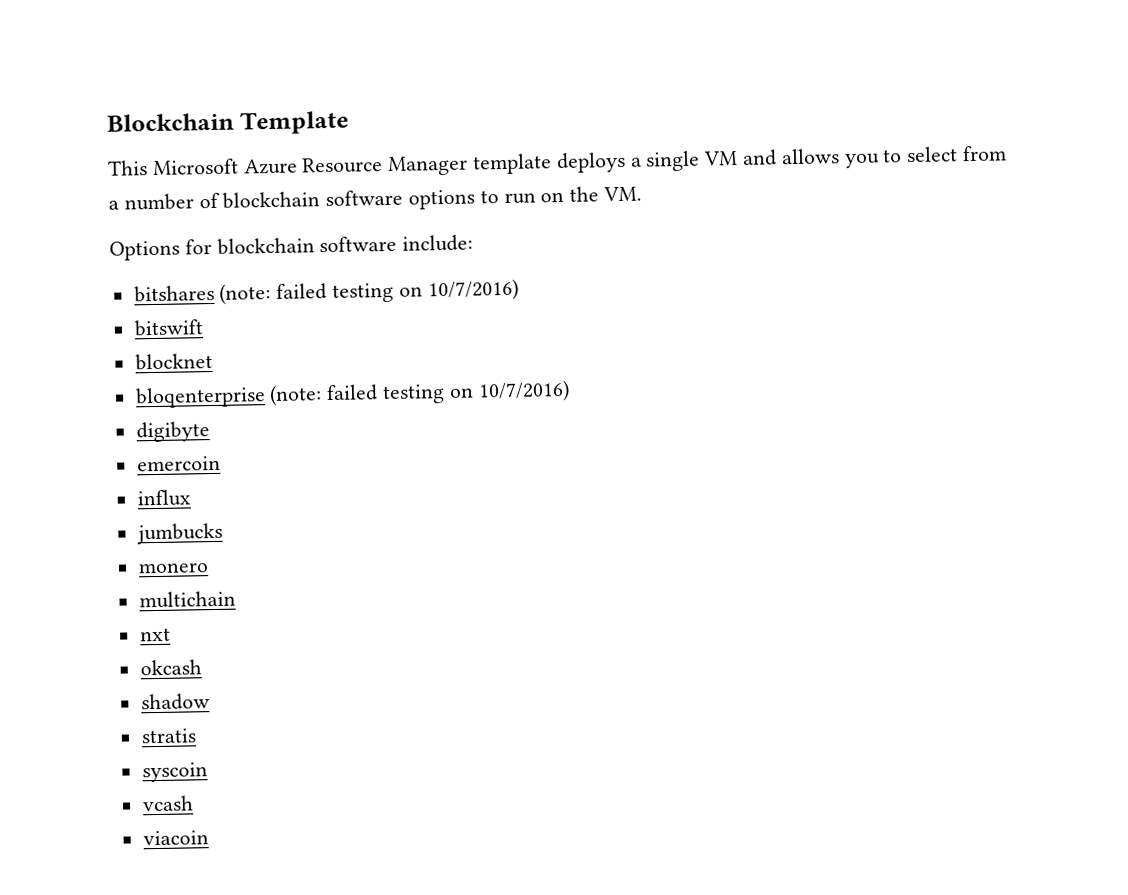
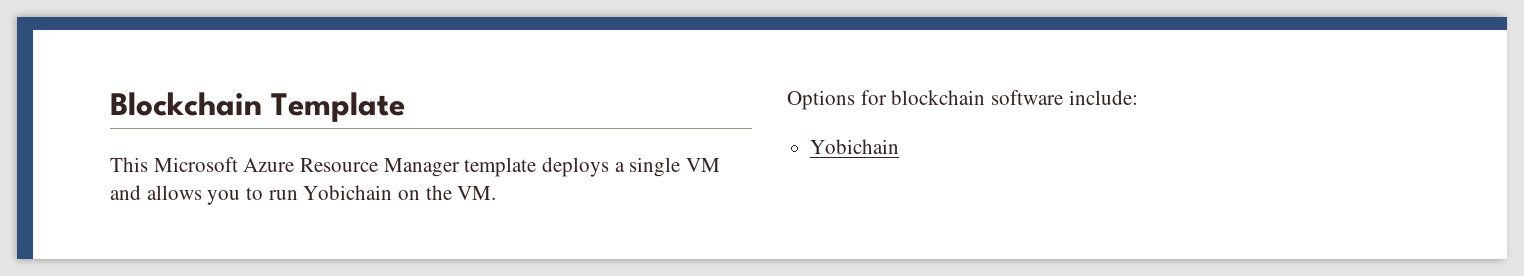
- This Microsoft Azure Resource Manager template deploys a single VM and allows you to select from a number of blockchain software options to run on the VM.
+ This Microsoft Azure Resource Manager template deploys a single VM and allows you to run Yobichain on the VM.
  Options for blockchain software include:
- bitshares (note: failed testing on 10/7/2016)
- bitswift
- blocknet
- bloqenterprise (note: failed testing on 10/7/2016)
- digibyte
- emercoin
- influx
- jumbucks
- monero
- multichain
- nxt
- okcash
- shadow
- stratis
- syscoin
- vcash
- viacoin
+ Yobichain

